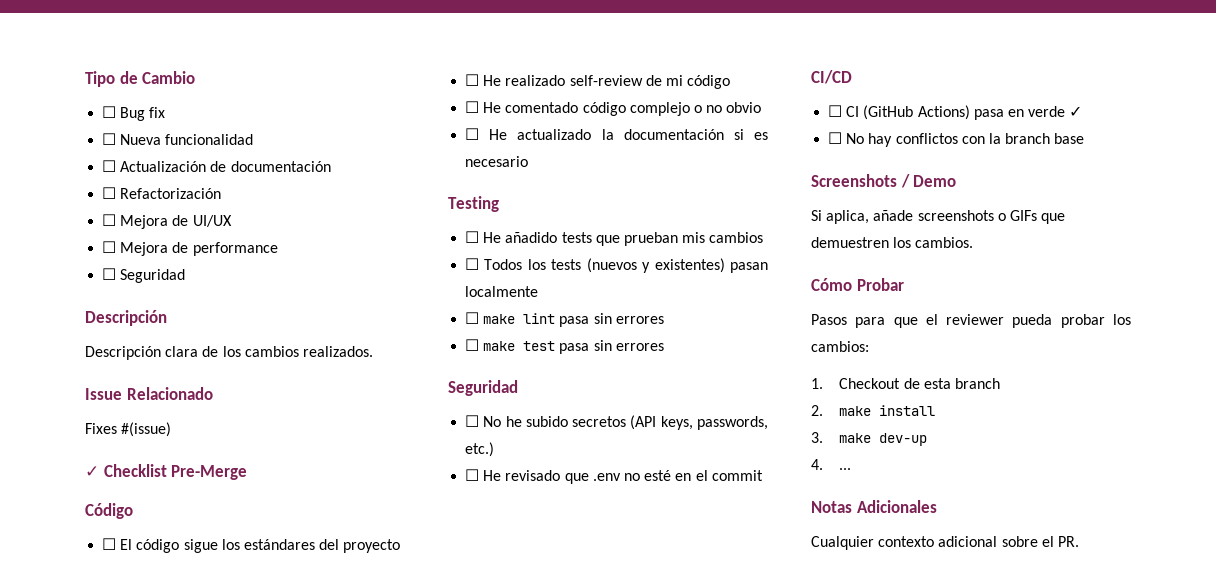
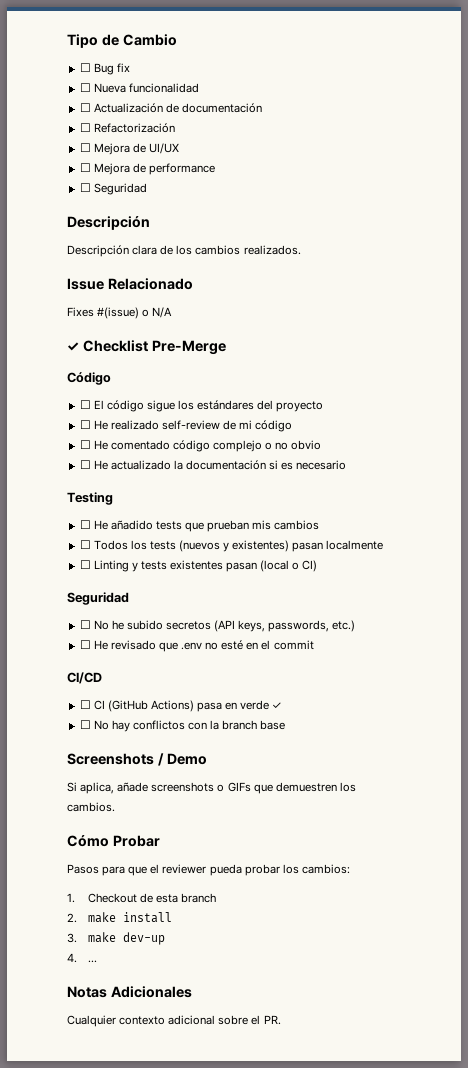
- Fixes #(issue)
+ Fixes #(issue) o N/A
- ☐ make lint pasa sin errores
- ☐ make test pasa sin errores
+ ☐ Linting y tests existentes pasan (local o CI)

